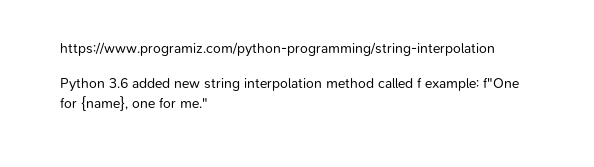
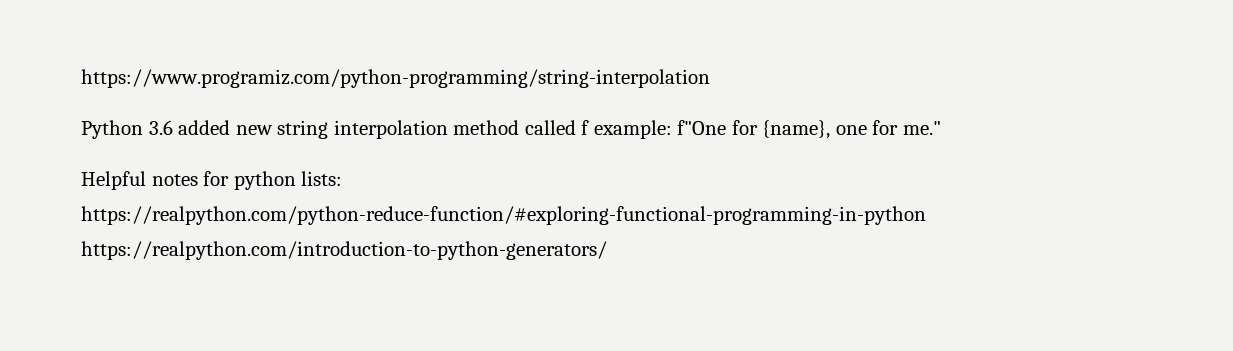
+ Helpful notes for python lists: https://realpython.com/python-reduce-function/#exploring-functional-programming-in-python https://realpython.com/introduction-to-python-generators/

